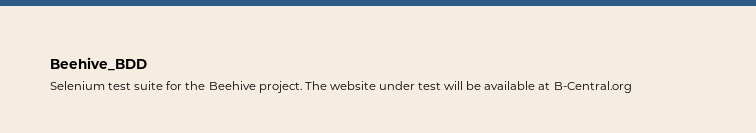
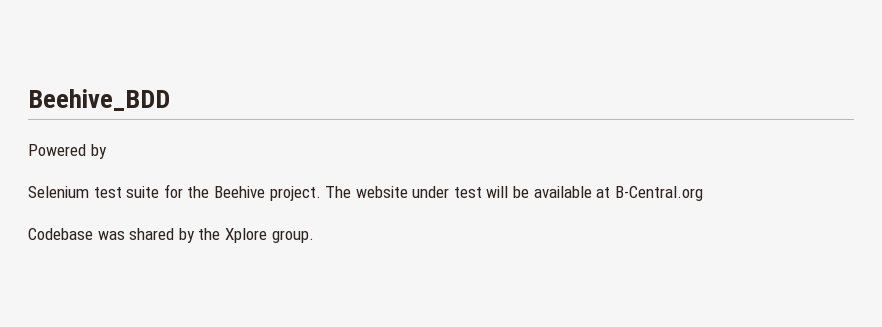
+ Powered by
+ Codebase was shared by the Xplore group.

